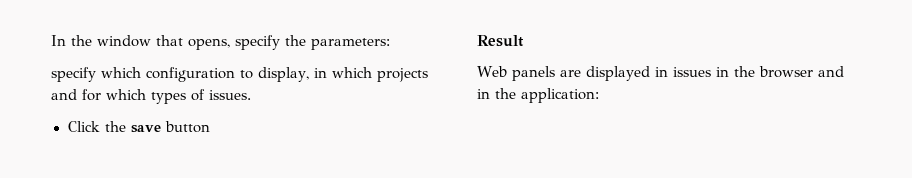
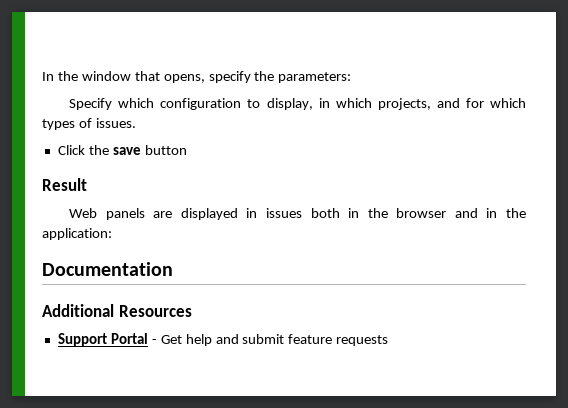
- specify which configuration to display, in which projects and for which types of issues.
+ Specify which configuration to display, in which projects, and for which types of issues.
- Web panels are displayed in issues in the browser and in the application:
+ Web panels are displayed in issues both in the browser and in the application:
+ Documentation
+ Additional Resources
+ Support Portal - Get help and submit feature requests

